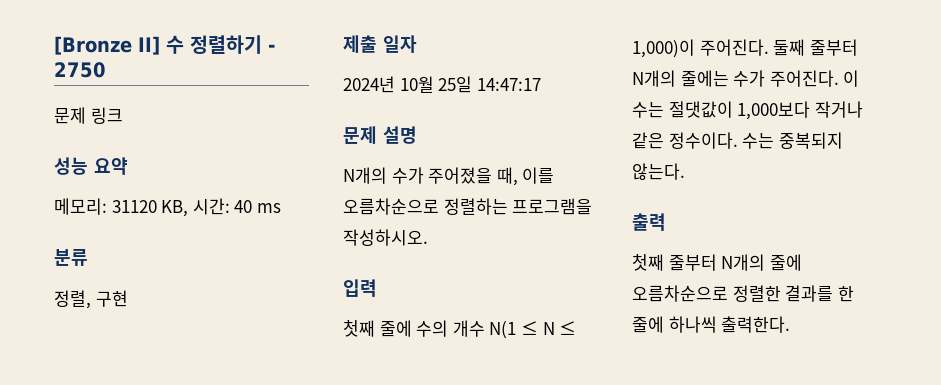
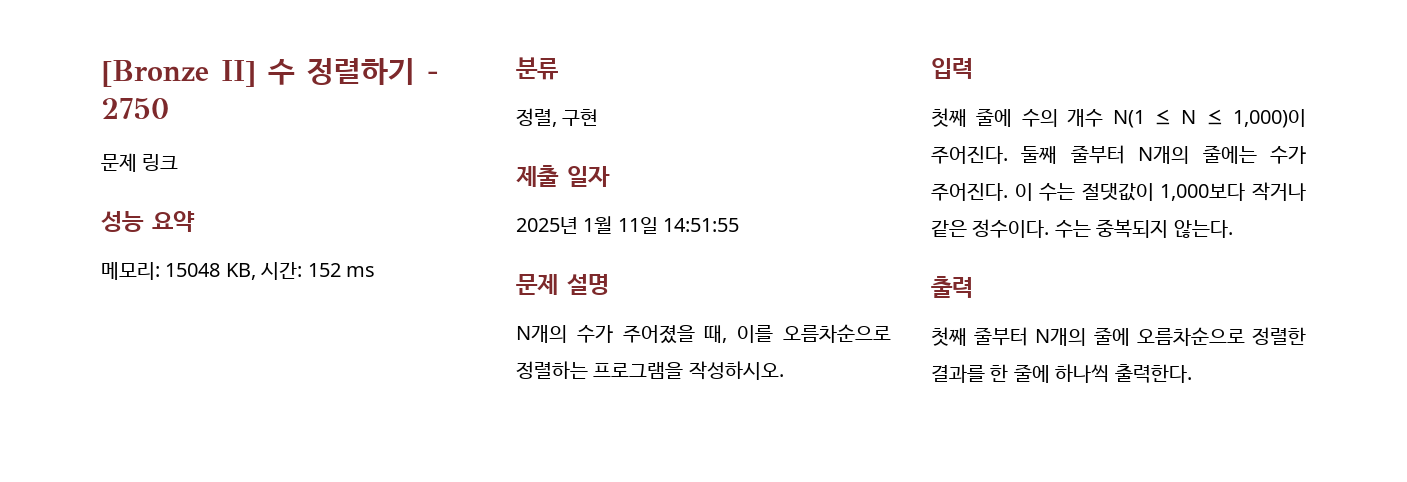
- 메모리: 31120 KB, 시간: 40 ms
+ 메모리: 15048 KB, 시간: 152 ms
- 2024년 10월 25일 14:47:17
+ 2025년 1월 11일 14:51:55

